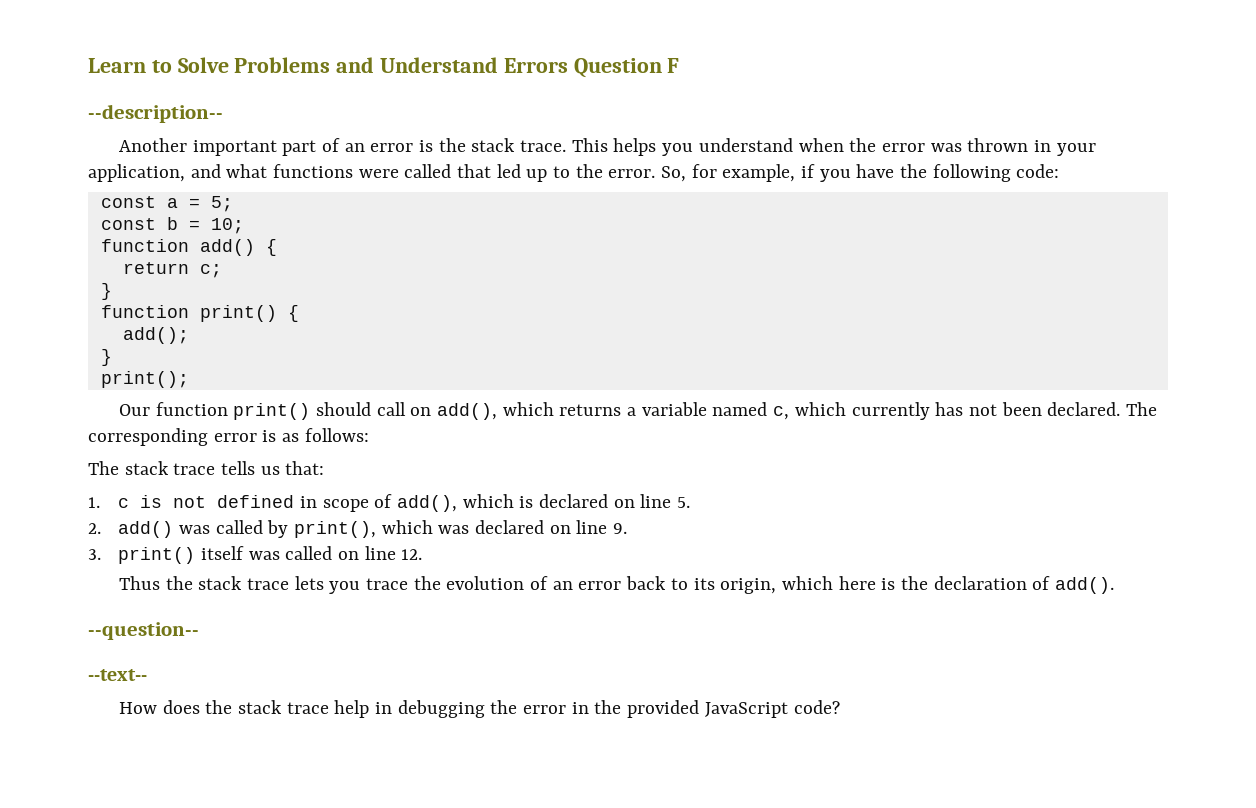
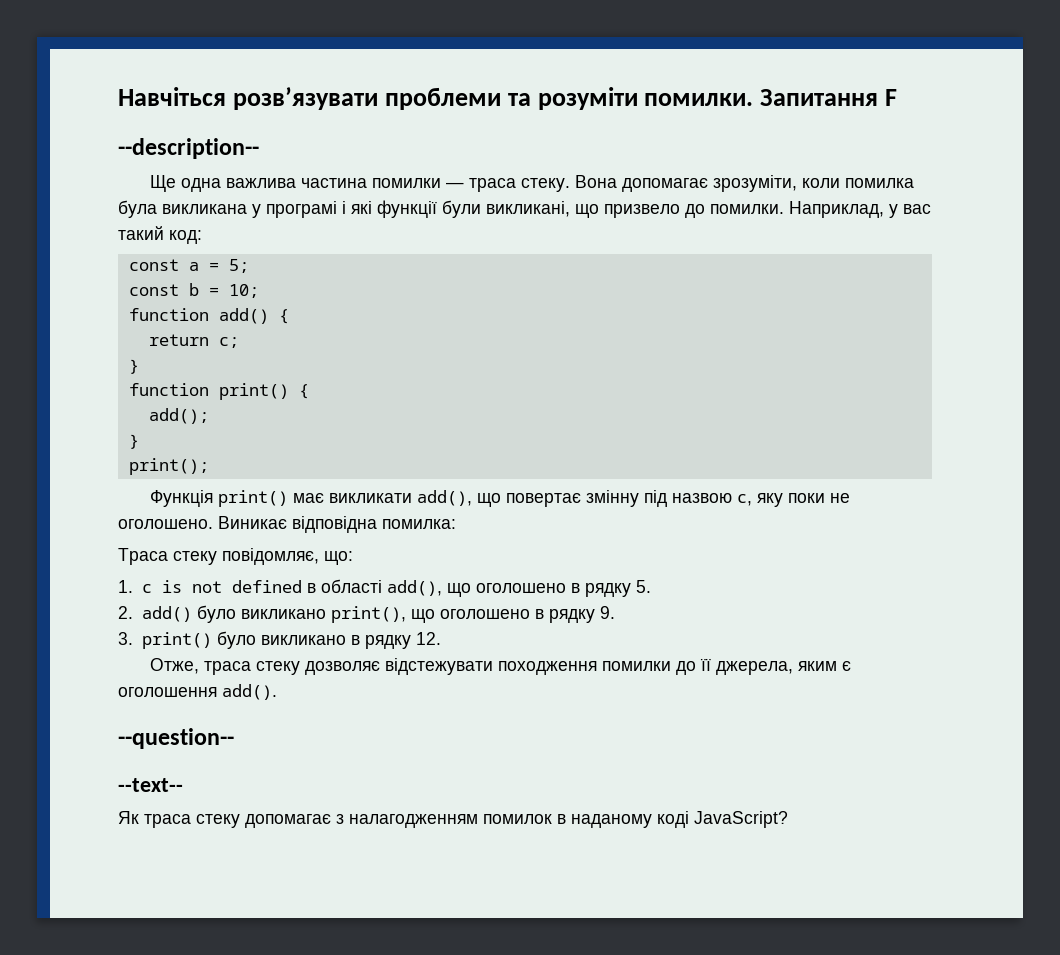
- Learn to Solve Problems and Understand Errors Question F
+ Навчіться розв’язувати проблеми та розуміти помилки. Запитання F
  --description--
- Another important part of an error is the stack trace. This helps you understand when the error was thrown in your application, and what functions were called that led up to the error. So, for example, if you have the following code:
+ Ще одна важлива частина помилки — траса стеку. Вона допомагає зрозуміти, коли помилка була викликана у програмі і які функції були викликані, що призвело до помилки. Наприклад, у вас такий код:
- Our function print() should call on add(), which returns a variable named c, which currently has not been declared. The corresponding error is as follows:
- The stack trace tells us that:
+ Функція print() має викликати add(), що повертає змінну під назвою c, яку поки не оголошено. Виникає відповідна помилка:
+ Траса стеку повідомляє, що:
- 1. c is not defined in scope of add(), which is declared on line 5.
- 2. add() was called by print(), which was declared on line 9.
- 3. print() itself was called on line 12.
- Thus the stack trace lets you trace the evolution of an error back to its origin, which here is the declaration of add().
+ 1. c is not defined в області add(), що оголошено в рядку 5.
+ 2. add() було викликано print(), що оголошено в рядку 9.
+ 3. print() було викликано в рядку 12.
+ Отже, траса стеку дозволяє відстежувати походження помилки до її джерела, яким є оголошення add().
  --question--
  --text--
- How does the stack trace help in debugging the error in the provided JavaScript code?
+ Як траса стеку допомагає з налагодженням помилок в наданому коді JavaScript?

